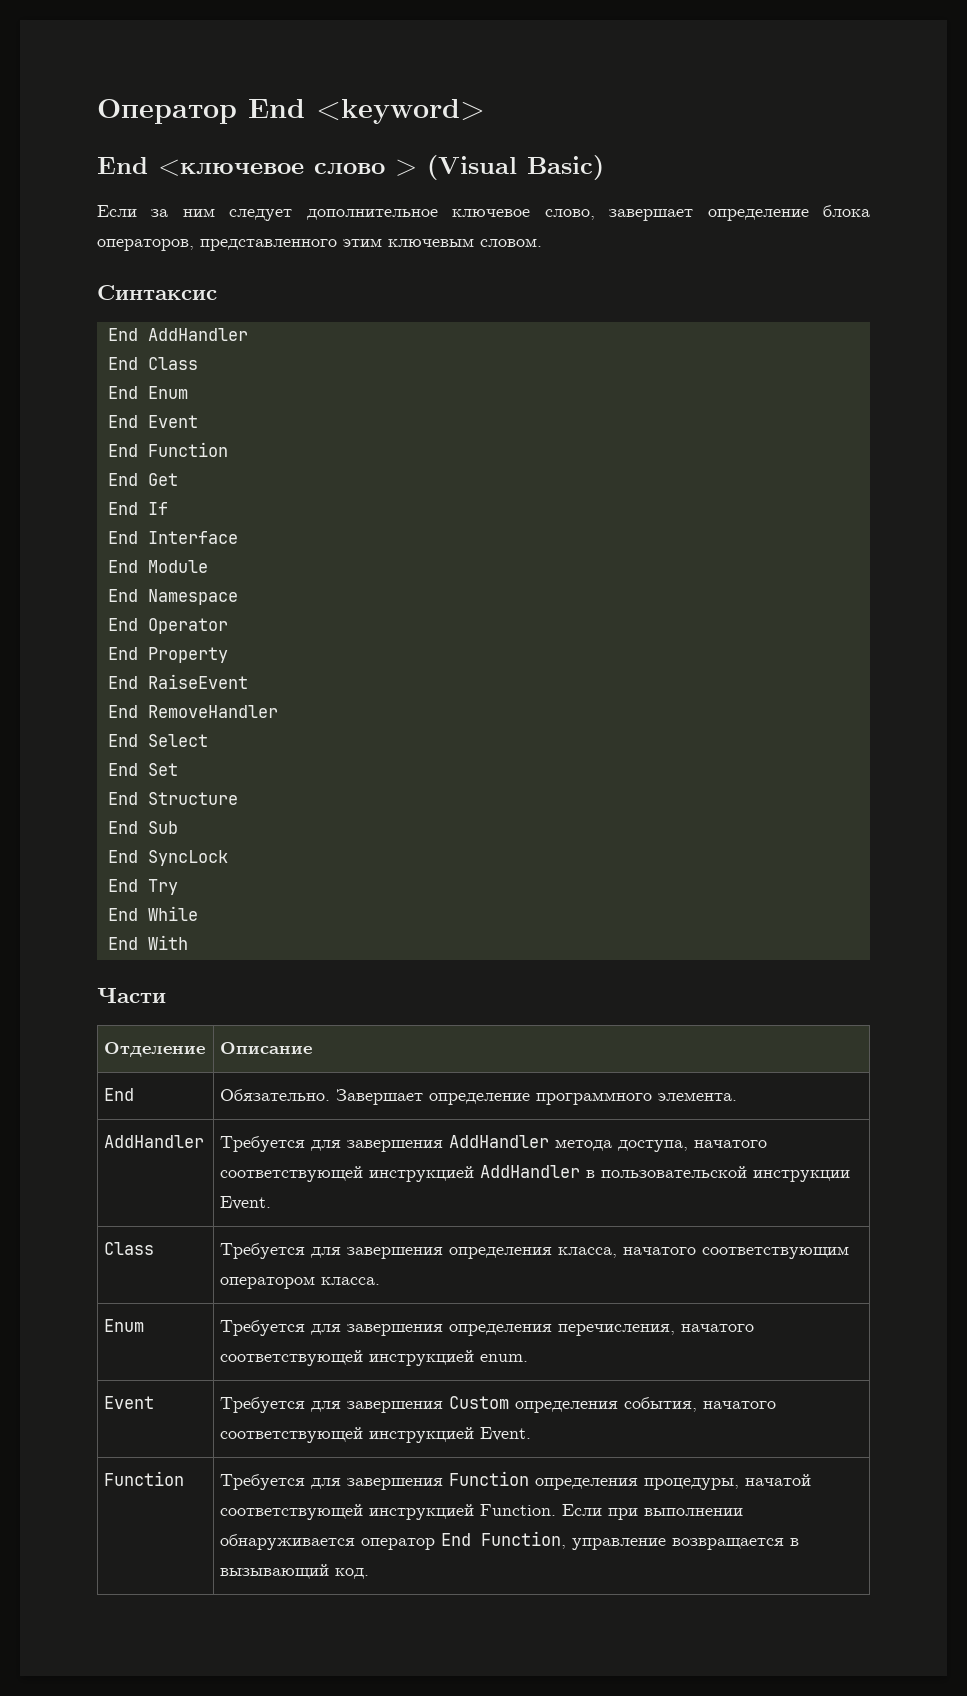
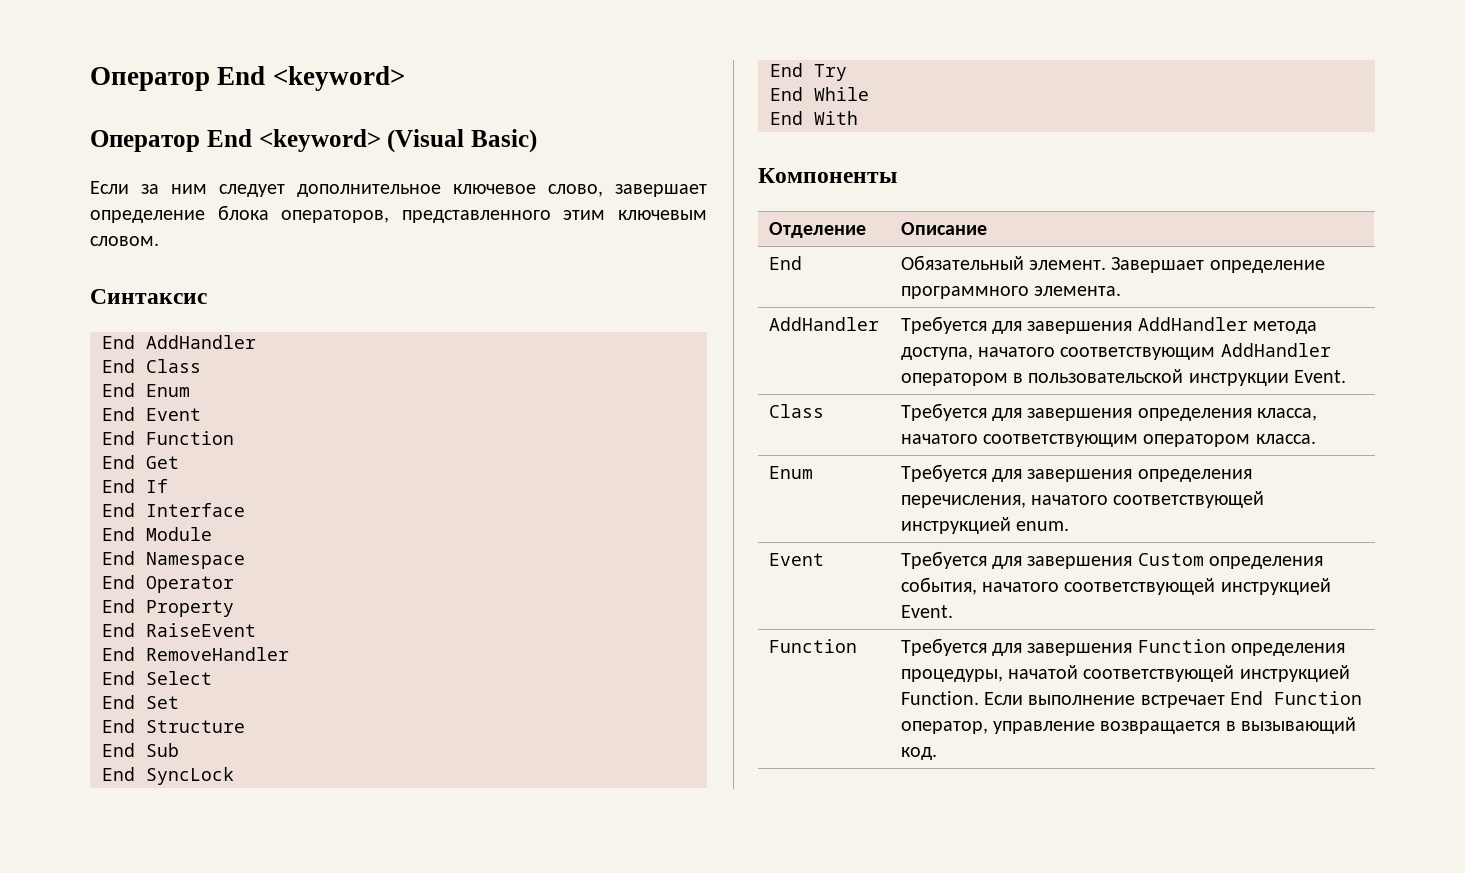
- End <ключевое слово > (Visual Basic)
+ Оператор End <keyword> (Visual Basic)
- Части
+ Компоненты
- End | Обязательно. Завершает определение программного элемента.
+ End | Обязательный элемент. Завершает определение программного элемента.
- AddHandler | Требуется для завершения AddHandler метода доступа, начатого соответствующей инструкцией AddHandler в пользовательской инструкции Event.
+ AddHandler | Требуется для завершения AddHandler метода доступа, начатого соответствующим AddHandler оператором в пользовательской инструкции Event.
- Function | Требуется для завершения Function определения процедуры, начатой соответствующей инструкцией Function. Если при выполнении обнаруживается оператор End Function, управление возвращается в вызывающий код.
+ Function | Требуется для завершения Function определения процедуры, начатой соответствующей инструкцией Function. Если выполнение встречает End Function оператор, управление возвращается в вызывающий код.

